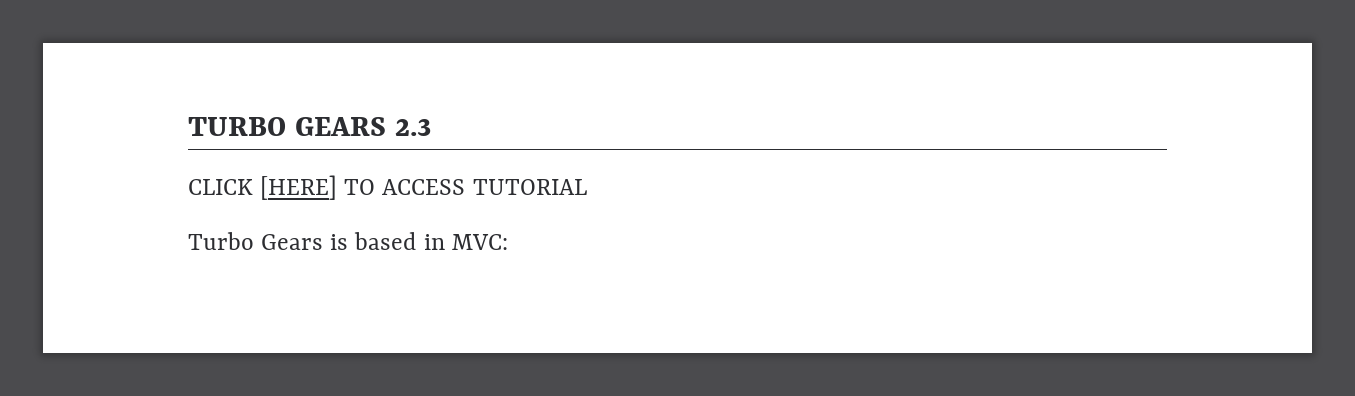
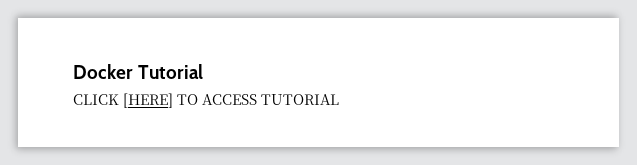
- TURBO GEARS 2.3
+ Docker Tutorial
- Turbo Gears is based in MVC:

